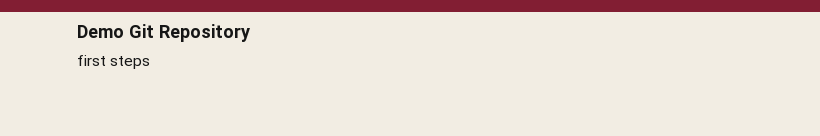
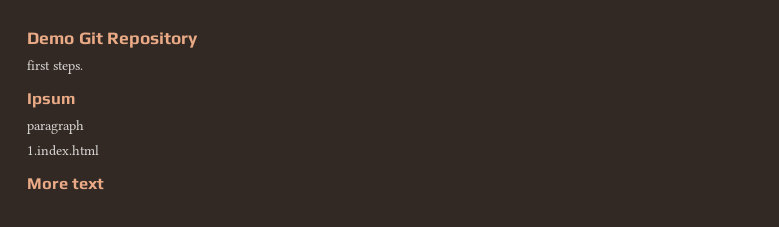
- first steps
+ first steps.
+ Ipsum
+ paragraph
+ 1.index.html
+ More text

